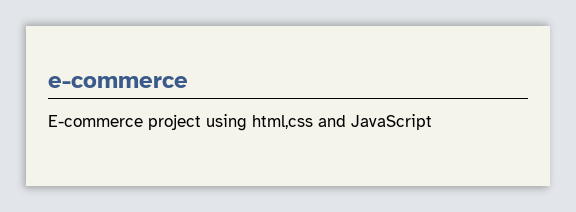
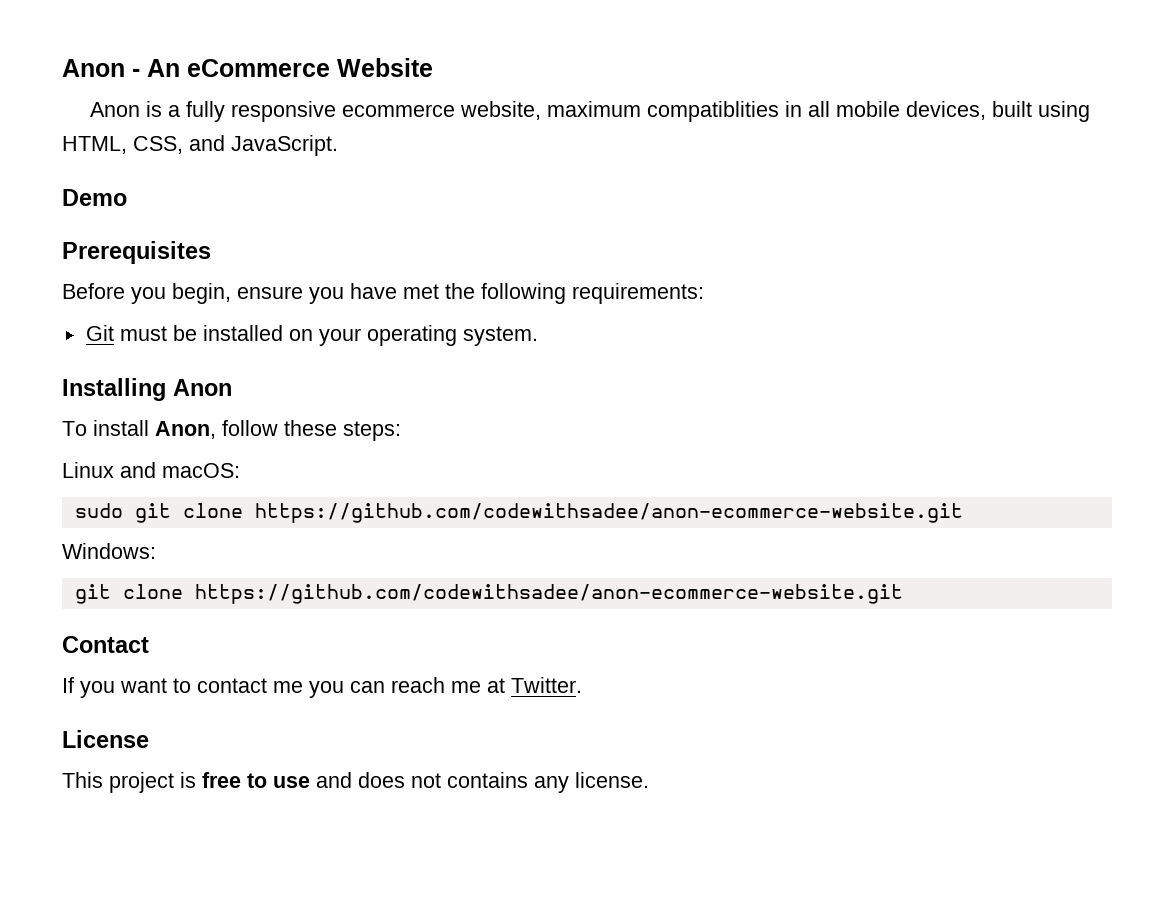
- e-commerce
- E-commerce project using html,css and JavaScript
+ Anon - An eCommerce Website
+ Anon is a fully responsive ecommerce website, maximum compatiblities in all mobile devices, built using HTML, CSS, and JavaScript.
+ Demo
+ Prerequisites
+ Before you begin, ensure you have met the following requirements:
+ Git must be installed on your operating system.
+ Installing Anon
+ To install Anon, follow these steps:
+ Linux and macOS:
+ sudo git clone https://github.com/codewithsadee/anon-ecommerce-website.git
+ Windows:
+ git clone https://github.com/codewithsadee/anon-ecommerce-website.git
+ Contact
+ If you want to contact me you can reach me at Twitter.
+ License
+ This project is free to use and does not contains any license.

